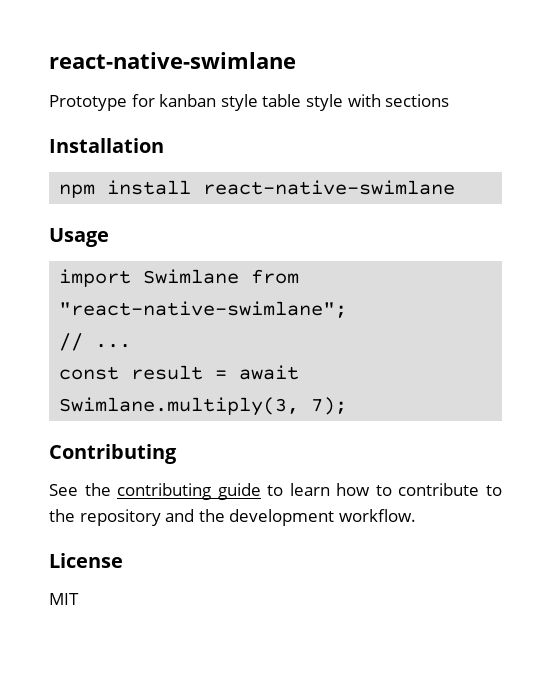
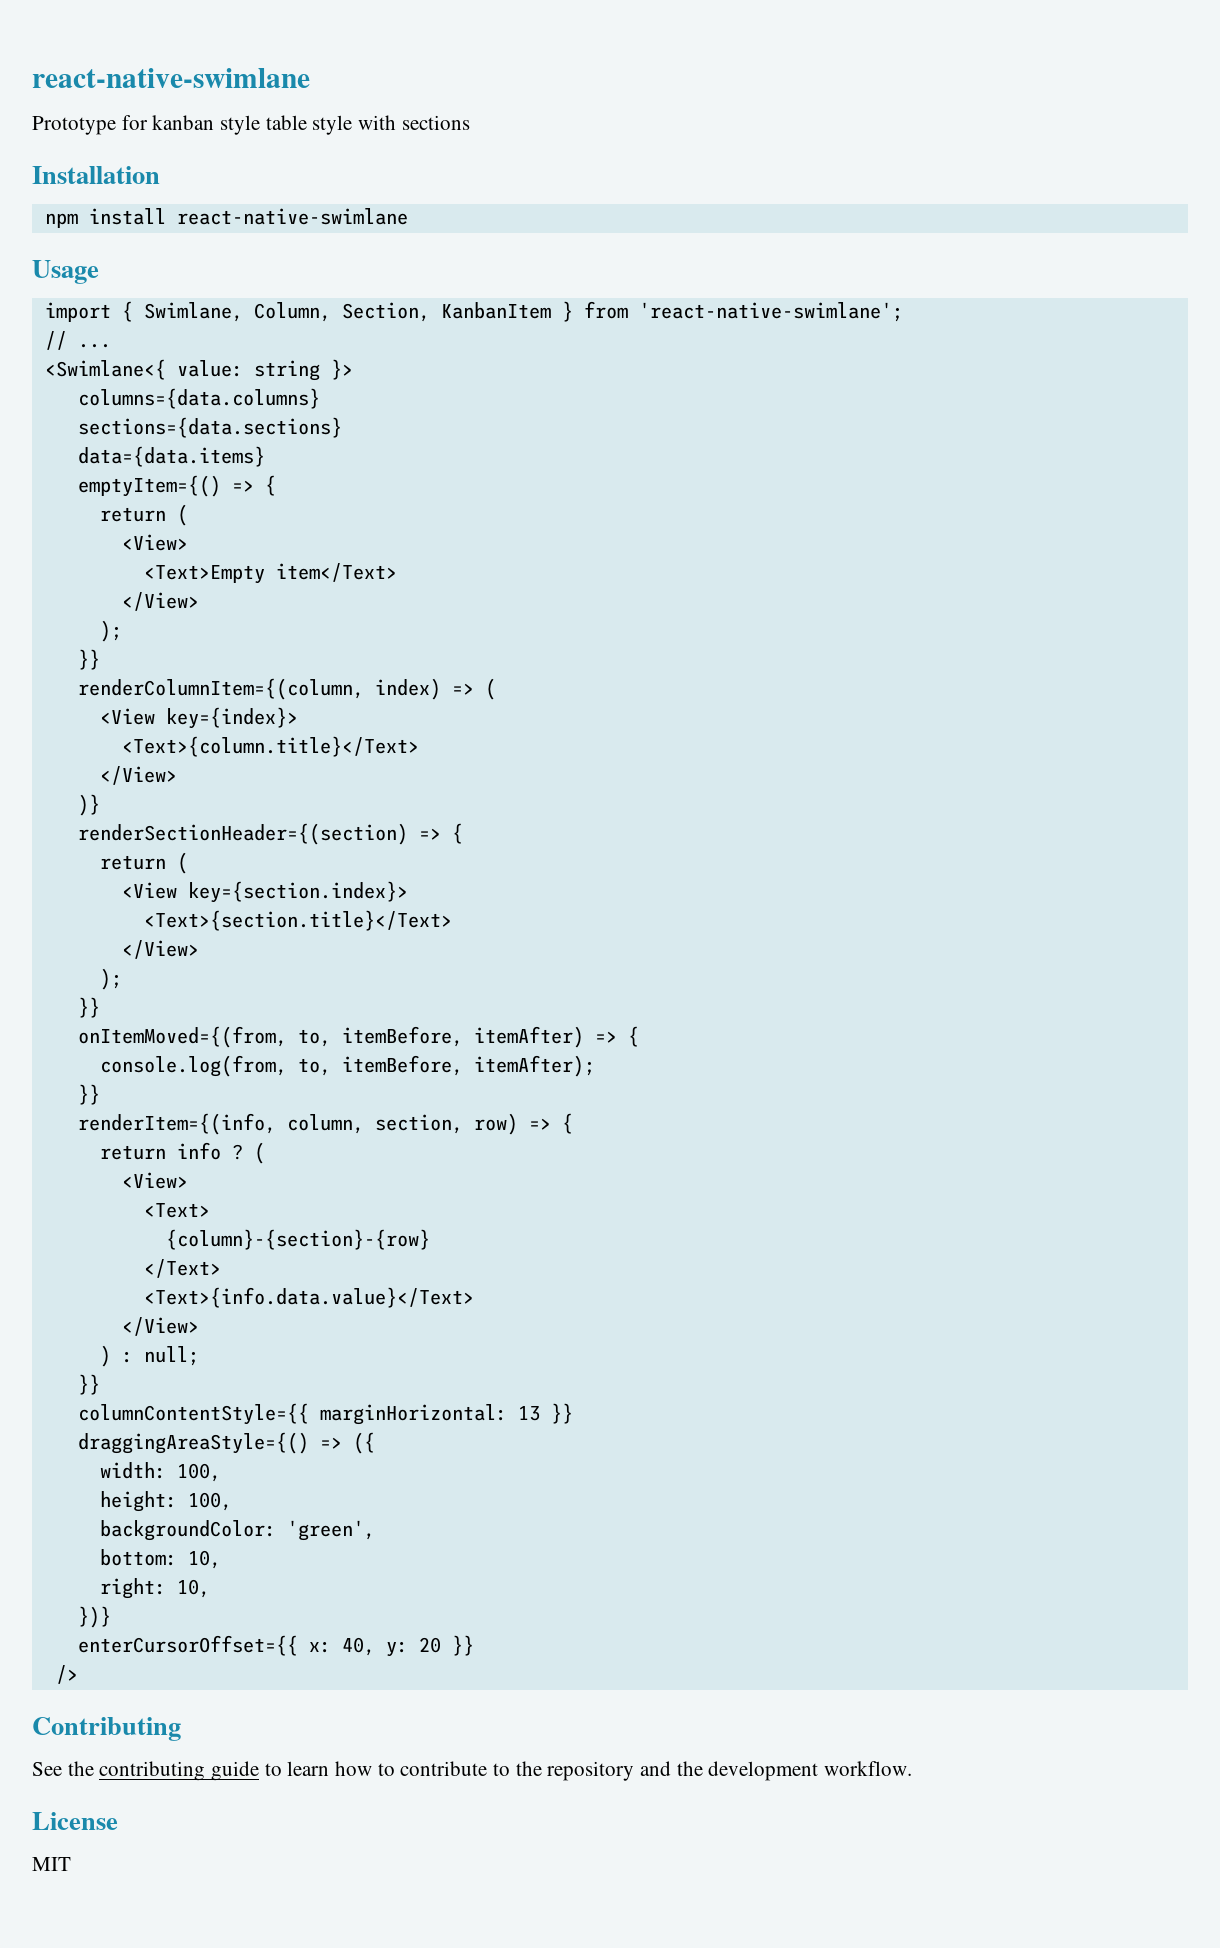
- import Swimlane from "react-native-swimlane";
+ import { Swimlane, Column, Section, KanbanItem } from 'react-native-swimlane';
  // ...
- const result = await Swimlane.multiply(3, 7);
+ <Swimlane<{ value: string }>
+ columns={data.columns}
+ sections={data.sections}
+ data={data.items}
+ emptyItem={() => {
+ return (
+ <View>
+ <Text>Empty item</Text>
+ </View>
+ );
+ }}
+ renderColumnItem={(column, index) => (
+ <View key={index}>
+ <Text>{column.title}</Text>
+ </View>
+ )}
+ renderSectionHeader={(section) => {
+ return (
+ <View key={section.index}>
+ <Text>{section.title}</Text>
+ </View>
+ );
+ }}
+ onItemMoved={(from, to, itemBefore, itemAfter) => {
+ console.log(from, to, itemBefore, itemAfter);
+ }}
+ renderItem={(info, column, section, row) => {
+ return info ? (
+ <View>
+ <Text>
+ {column}-{section}-{row}
+ </Text>
+ <Text>{info.data.value}</Text>
+ </View>
+ ) : null;
+ }}
+ columnContentStyle={{ marginHorizontal: 13 }}
+ draggingAreaStyle={() => ({
+ width: 100,
+ height: 100,
+ backgroundColor: 'green',
+ bottom: 10,
+ right: 10,
+ })}
+ enterCursorOffset={{ x: 40, y: 20 }}
+ />

